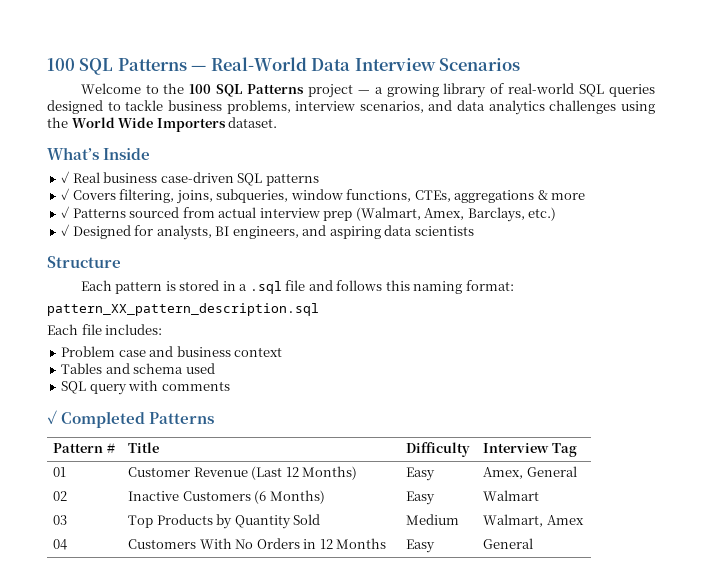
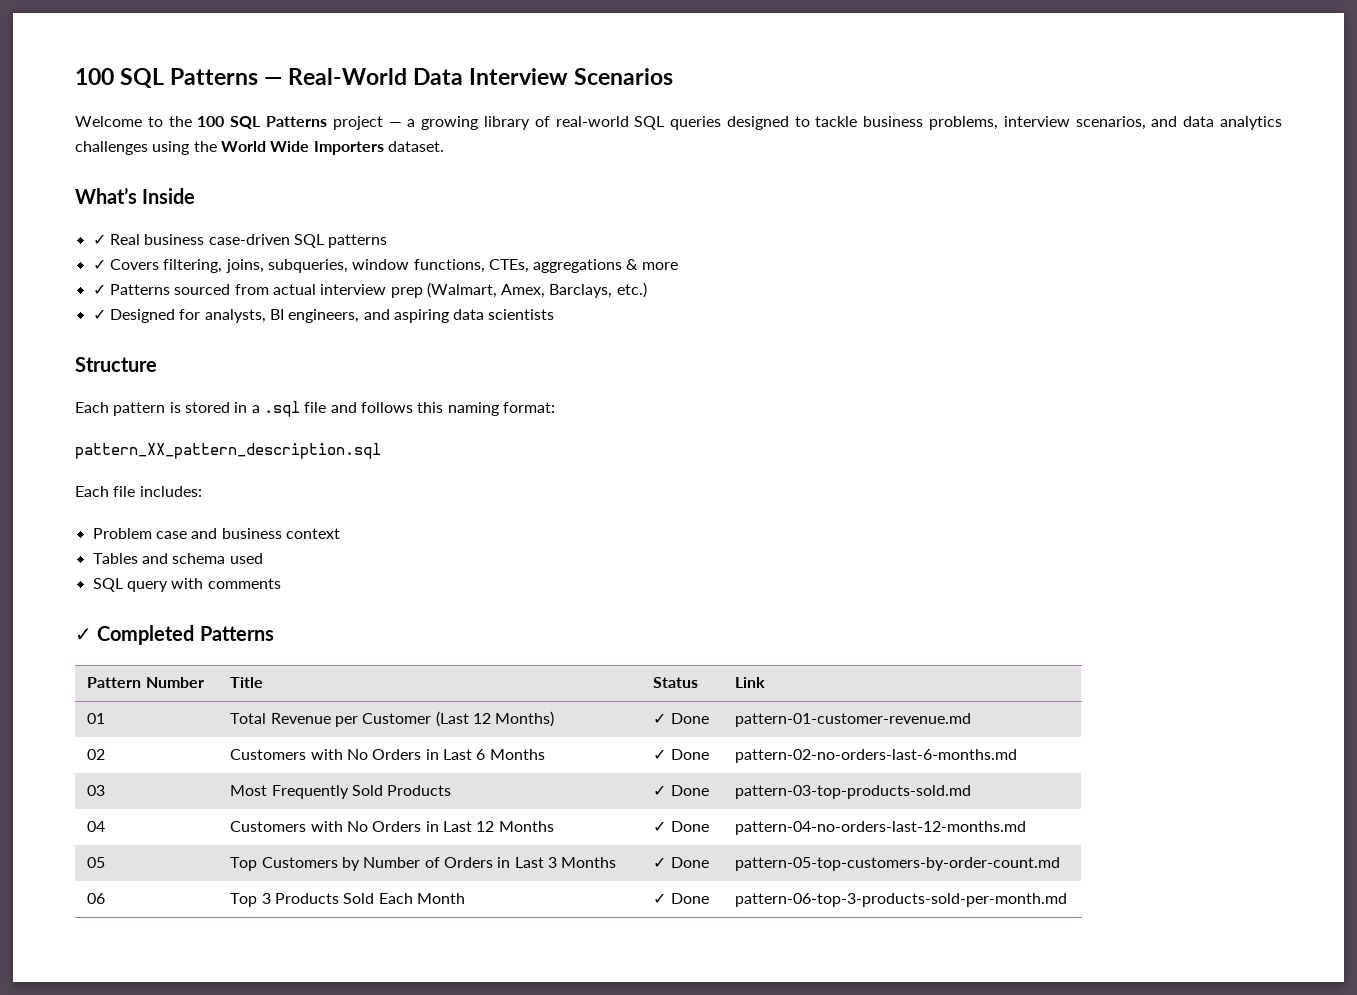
- Pattern # | Title | Difficulty | Interview Tag
- 01 | Customer Revenue (Last 12 Months) | Easy | Amex, General
- 02 | Inactive Customers (6 Months) | Easy | Walmart
- 03 | Top Products by Quantity Sold | Medium | Walmart, Amex
+ Pattern Number | Title | Status | Link
+ 01 | Total Revenue per Customer (Last 12 Months) | ✓ Done | pattern-01-customer-revenue.md
+ 02 | Customers with No Orders in Last 6 Months | ✓ Done | pattern-02-no-orders-last-6-months.md
+ 03 | Most Frequently Sold Products | ✓ Done | pattern-03-top-products-sold.md
- 04 | Customers With No Orders in 12 Months | Easy | General
+ 04 | Customers with No Orders in Last 12 Months | ✓ Done | pattern-04-no-orders-last-12-months.md
+ 05 | Top Customers by Number of Orders in Last 3 Months | ✓ Done | pattern-05-top-customers-by-order-count.md
+ 06 | Top 3 Products Sold Each Month | ✓ Done | pattern-06-top-3-products-sold-per-month.md

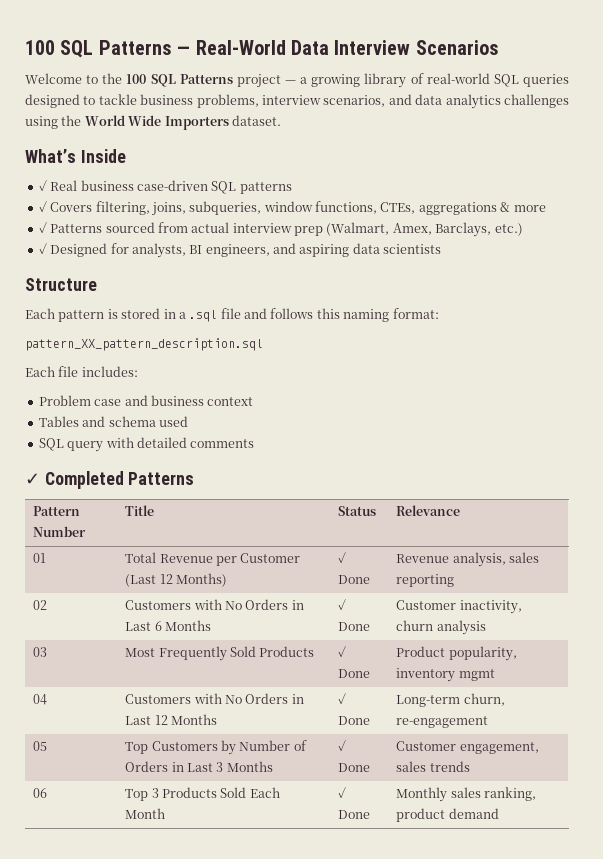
- SQL query with comments
+ SQL query with detailed comments
- Pattern Number | Title | Status | Link
+ Pattern Number | Title | Status | Relevance
- 01 | Total Revenue per Customer (Last 12 Months) | ✓ Done | pattern-01-customer-revenue.md
+ 01 | Total Revenue per Customer (Last 12 Months) | ✓ Done | Revenue analysis, sales reporting
- 02 | Customers with No Orders in Last 6 Months | ✓ Done | pattern-02-no-orders-last-6-months.md
+ 02 | Customers with No Orders in Last 6 Months | ✓ Done | Customer inactivity, churn analysis
- 03 | Most Frequently Sold Products | ✓ Done | pattern-03-top-products-sold.md
+ 03 | Most Frequently Sold Products | ✓ Done | Product popularity, inventory mgmt
- 04 | Customers with No Orders in Last 12 Months | ✓ Done | pattern-04-no-orders-last-12-months.md
+ 04 | Customers with No Orders in Last 12 Months | ✓ Done | Long-term churn, re-engagement
- 05 | Top Customers by Number of Orders in Last 3 Months | ✓ Done | pattern-05-top-customers-by-order-count.md
+ 05 | Top Customers by Number of Orders in Last 3 Months | ✓ Done | Customer engagement, sales trends
- 06 | Top 3 Products Sold Each Month | ✓ Done | pattern-06-top-3-products-sold-per-month.md
+ 06 | Top 3 Products Sold Each Month | ✓ Done | Monthly sales ranking, product demand

